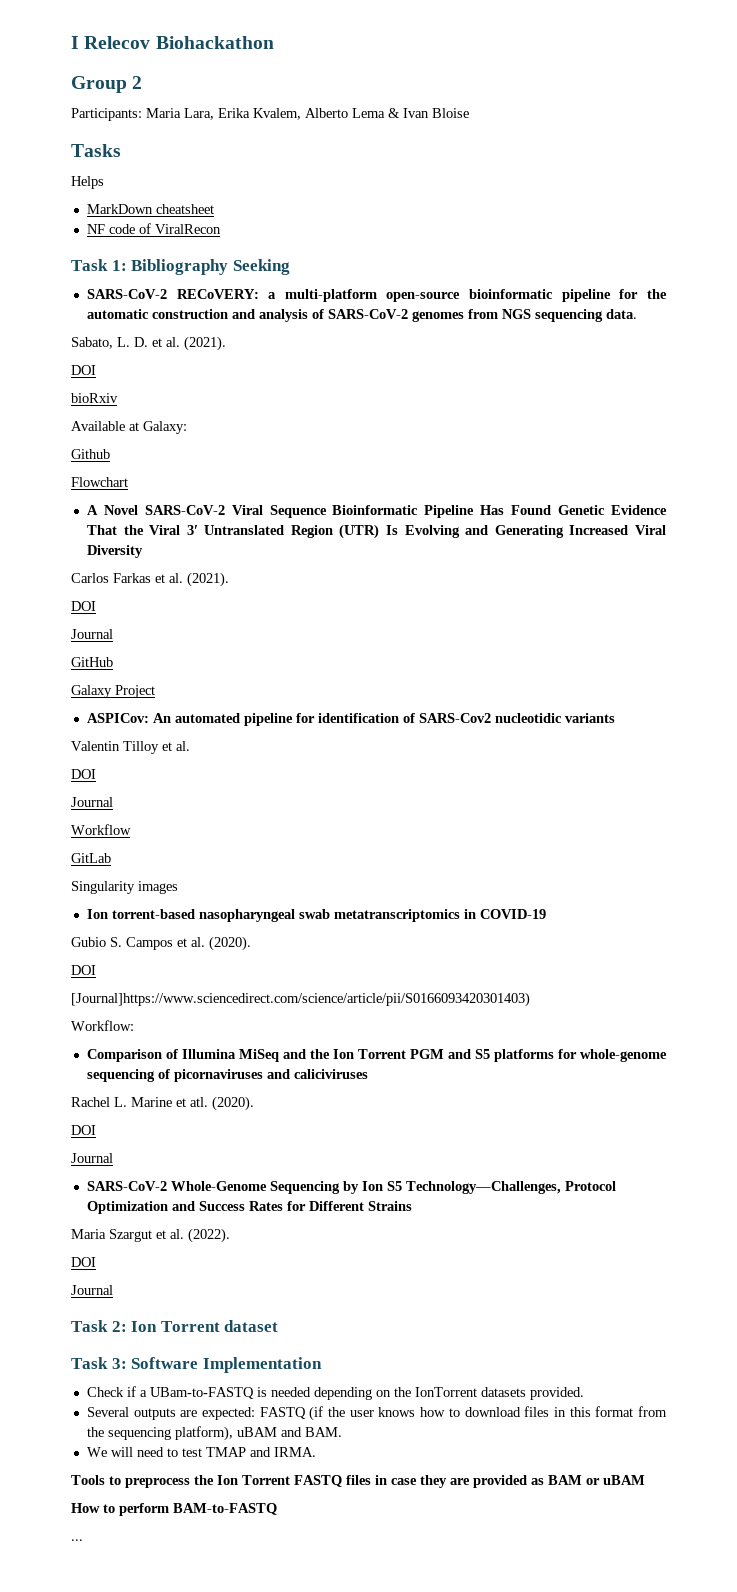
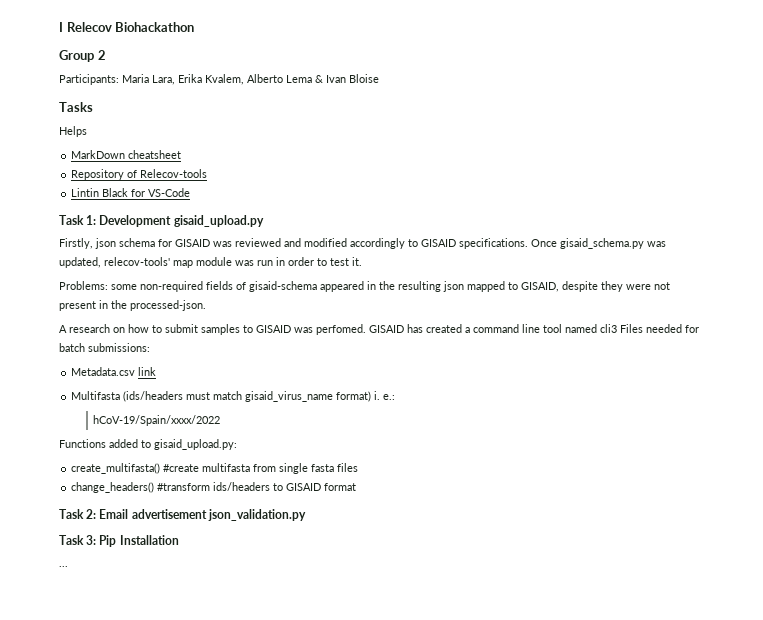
- NF code of ViralRecon
- Task 1: Bibliography Seeking
- SARS-CoV-2 RECoVERY: a multi-platform open-source bioinformatic pipeline for the automatic construction and analysis of SARS-CoV-2 genomes from NGS sequencing data.
- Sabato, L. D. et al. (2021).
- DOI
- bioRxiv
- Available at Galaxy:
- Github
- Flowchart
- A Novel SARS-CoV-2 Viral Sequence Bioinformatic Pipeline Has Found Genetic Evidence That the Viral 3′ Untranslated Region (UTR) Is Evolving and Generating Increased Viral Diversity
- Carlos Farkas et al. (2021).
- DOI
- Journal
- GitHub
- Galaxy Project
- ASPICov: An automated pipeline for identification of SARS-Cov2 nucleotidic variants
- Valentin Tilloy et al.
- DOI
- Journal
- Workflow
- GitLab
- Singularity images
- Ion torrent-based nasopharyngeal swab metatranscriptomics in COVID-19
- Gubio S. Campos et al. (2020).
- DOI
- [Journal]https://www.sciencedirect.com/science/article/pii/S0166093420301403)
- Workflow:
- Comparison of Illumina MiSeq and the Ion Torrent PGM and S5 platforms for whole-genome sequencing of picornaviruses and caliciviruses
- Rachel L. Marine et atl. (2020).
- DOI
- Journal
- SARS-CoV-2 Whole-Genome Sequencing by Ion S5 Technology—Challenges, Protocol Optimization and Success Rates for Different Strains
- Maria Szargut et al. (2022).
- DOI
- Journal
+ Repository of Relecov-tools
+ Lintin Black for VS-Code
+ Task 1: Development gisaid_upload.py
+ Firstly, json schema for GISAID was reviewed and modified accordingly to GISAID specifications. Once gisaid_schema.py was updated, relecov-tools' map module was run in order to test it.
+ Problems: some non-required fields of gisaid-schema appeared in the resulting json mapped to GISAID, despite they were not present in the processed-json.
+ A research on how to submit samples to GISAID was perfomed. GISAID has created a command line tool named cli3 Files needed for batch submissions:
+ Metadata.csv link
+ Multifasta (ids/headers must match gisaid_virus_name format) i. e.:
+ hCoV-19/Spain/xxxx/2022
+ Functions added to gisaid_upload.py:
+ create_multifasta() #create multifasta from single fasta files
+ change_headers() #transform ids/headers to GISAID format
- Task 2: Ion Torrent dataset
+ Task 2: Email advertisement json_validation.py
- Task 3: Software Implementation
- Check if a UBam-to-FASTQ is needed depending on the IonTorrent datasets provided.
- Several outputs are expected: FASTQ (if the user knows how to download files in this format from the sequencing platform), uBAM and BAM.
- We will need to test TMAP and IRMA.
- Tools to preprocess the Ion Torrent FASTQ files in case they are provided as BAM or uBAM
- How to perform BAM-to-FASTQ
+ Task 3: Pip Installation

